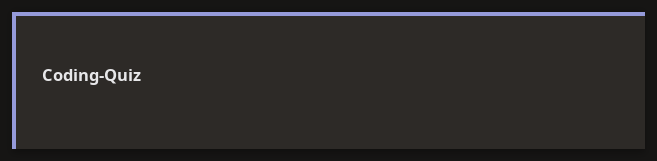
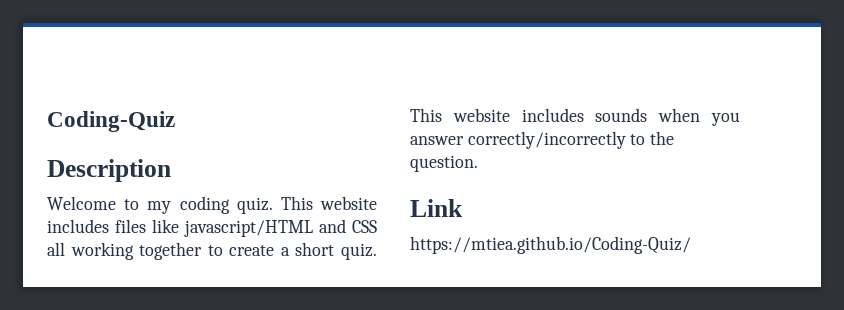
+ Description
+ Welcome to my coding quiz. This website includes files like javascript/HTML and CSS all working together to create a short quiz. This website includes sounds when you answer correctly/incorrectly to the question.
+ Link
+ https://mtiea.github.io/Coding-Quiz/

